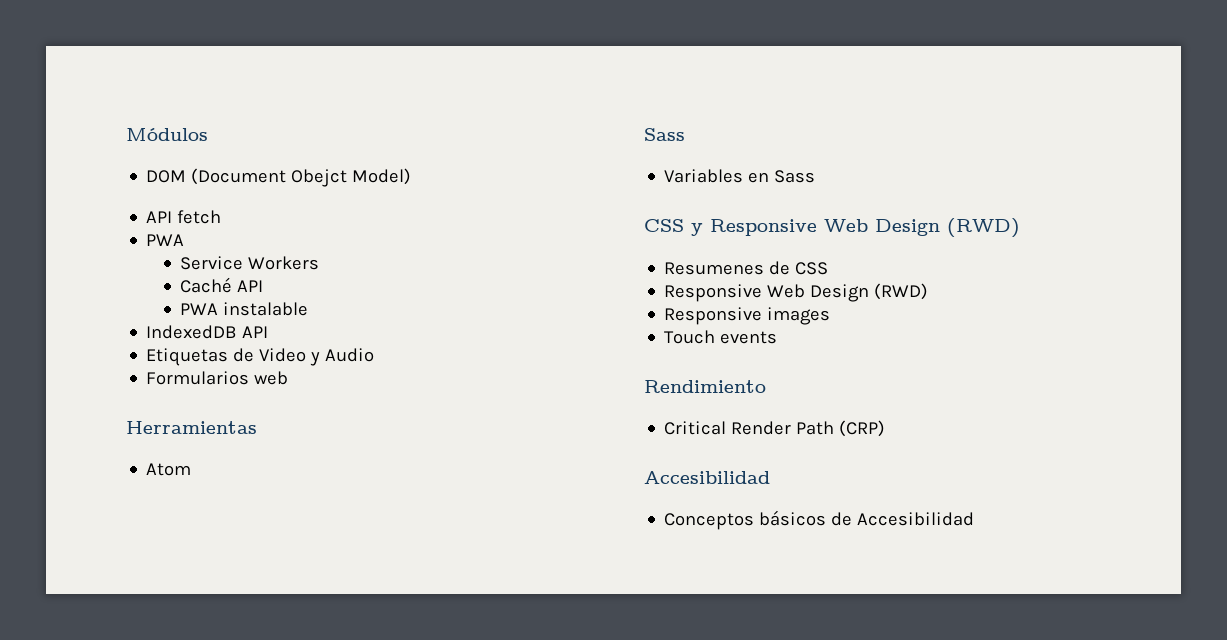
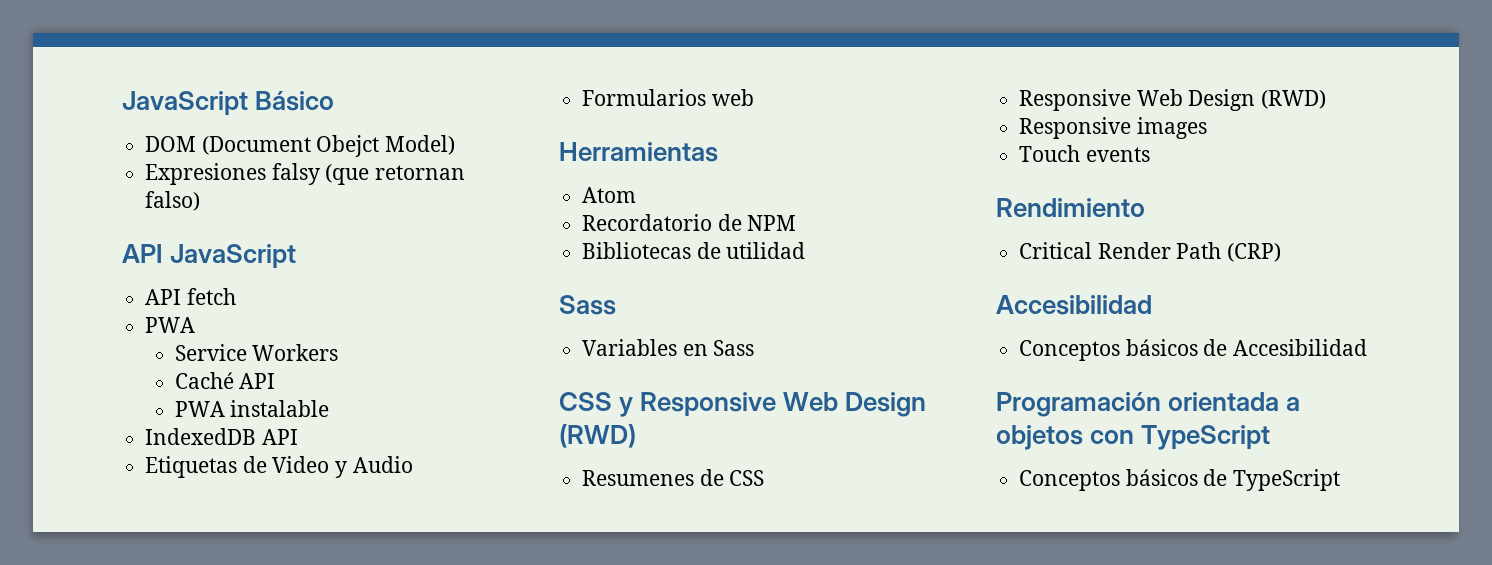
- Módulos
+ JavaScript Básico
+ Expresiones falsy (que retornan falso)
+ API JavaScript
+ Recordatorio de NPM
+ Bibliotecas de utilidad
+ Programación orientada a objetos con TypeScript
+ Conceptos básicos de TypeScript

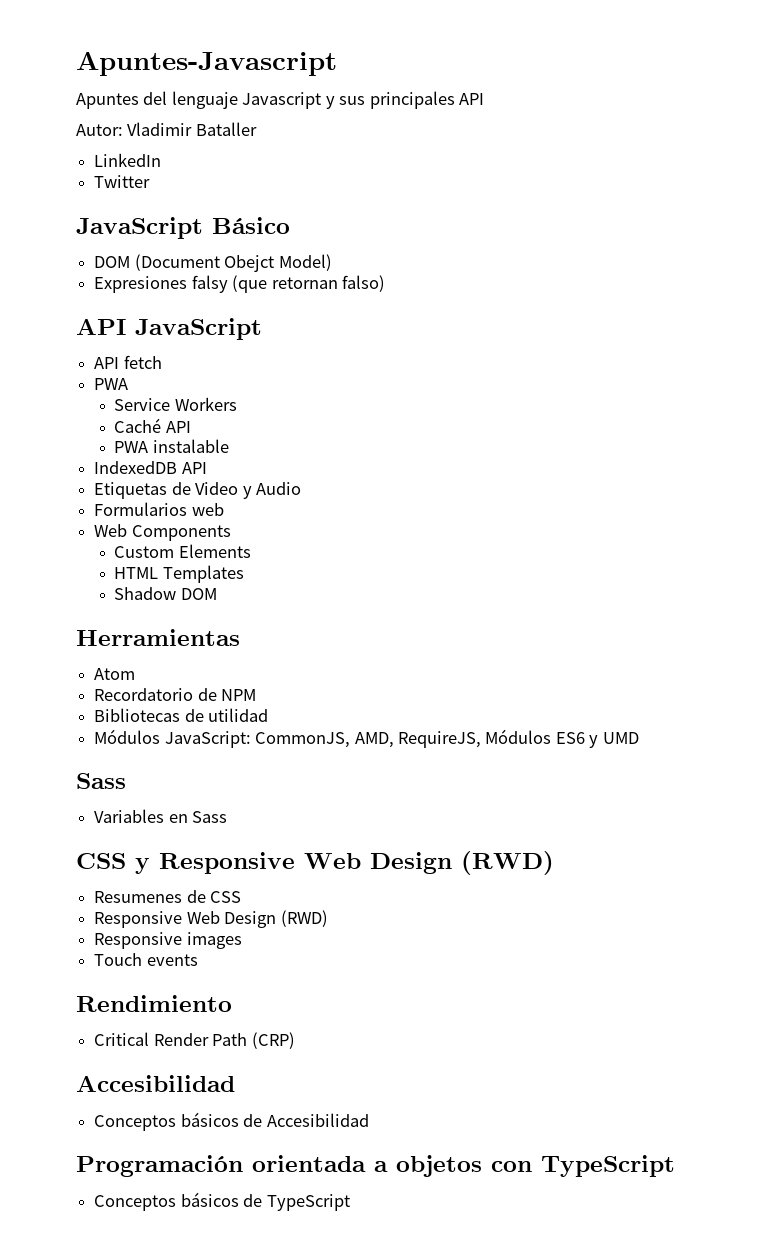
+ Apuntes-Javascript
+ Apuntes del lenguaje Javascript y sus principales API
+ Autor: Vladimir Bataller
+ LinkedIn
+ Twitter
+ Web Components
+ Custom Elements
+ HTML Templates
+ Shadow DOM
+ Módulos JavaScript: CommonJS, AMD, RequireJS, Módulos ES6 y UMD

